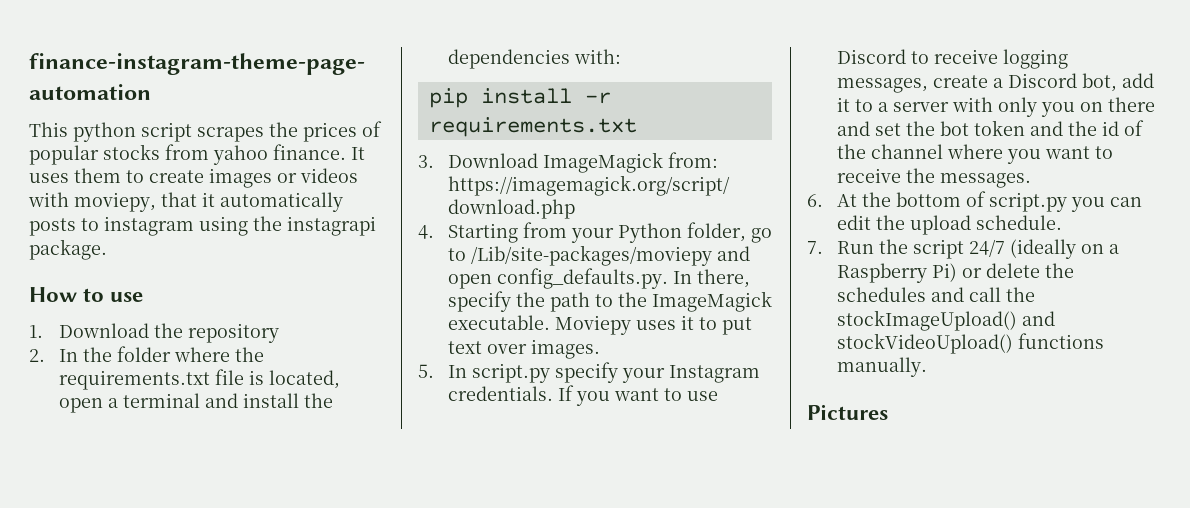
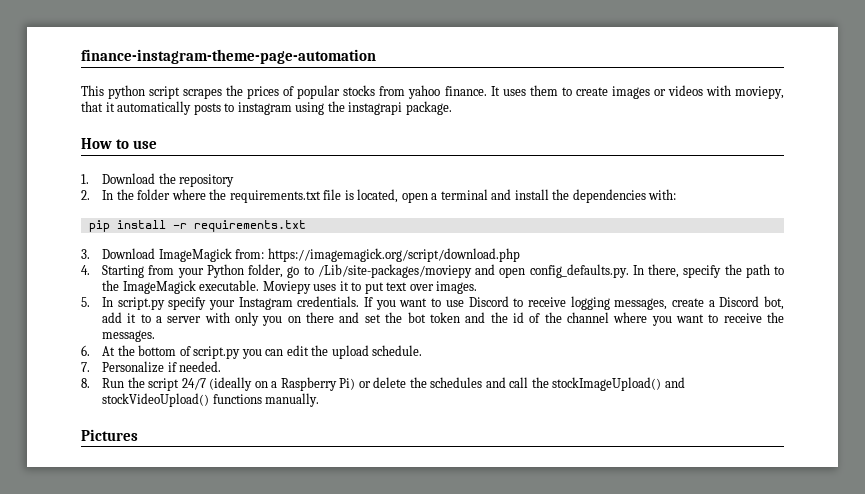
- 7. Run the script 24/7 (ideally on a Raspberry Pi) or delete the schedules and call the stockImageUpload() and stockVideoUpload() functions manually.
+ 7. Personalize if needed.
+ 8. Run the script 24/7 (ideally on a Raspberry Pi) or delete the schedules and call the stockImageUpload() and stockVideoUpload() functions manually.

